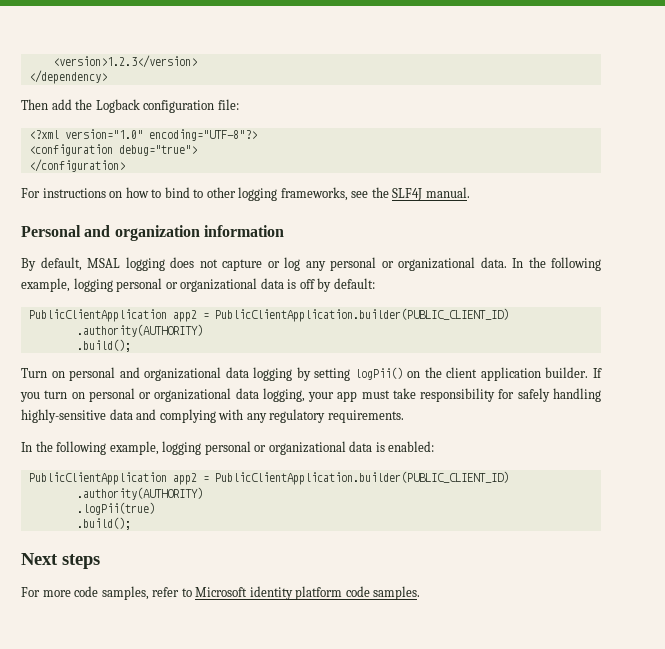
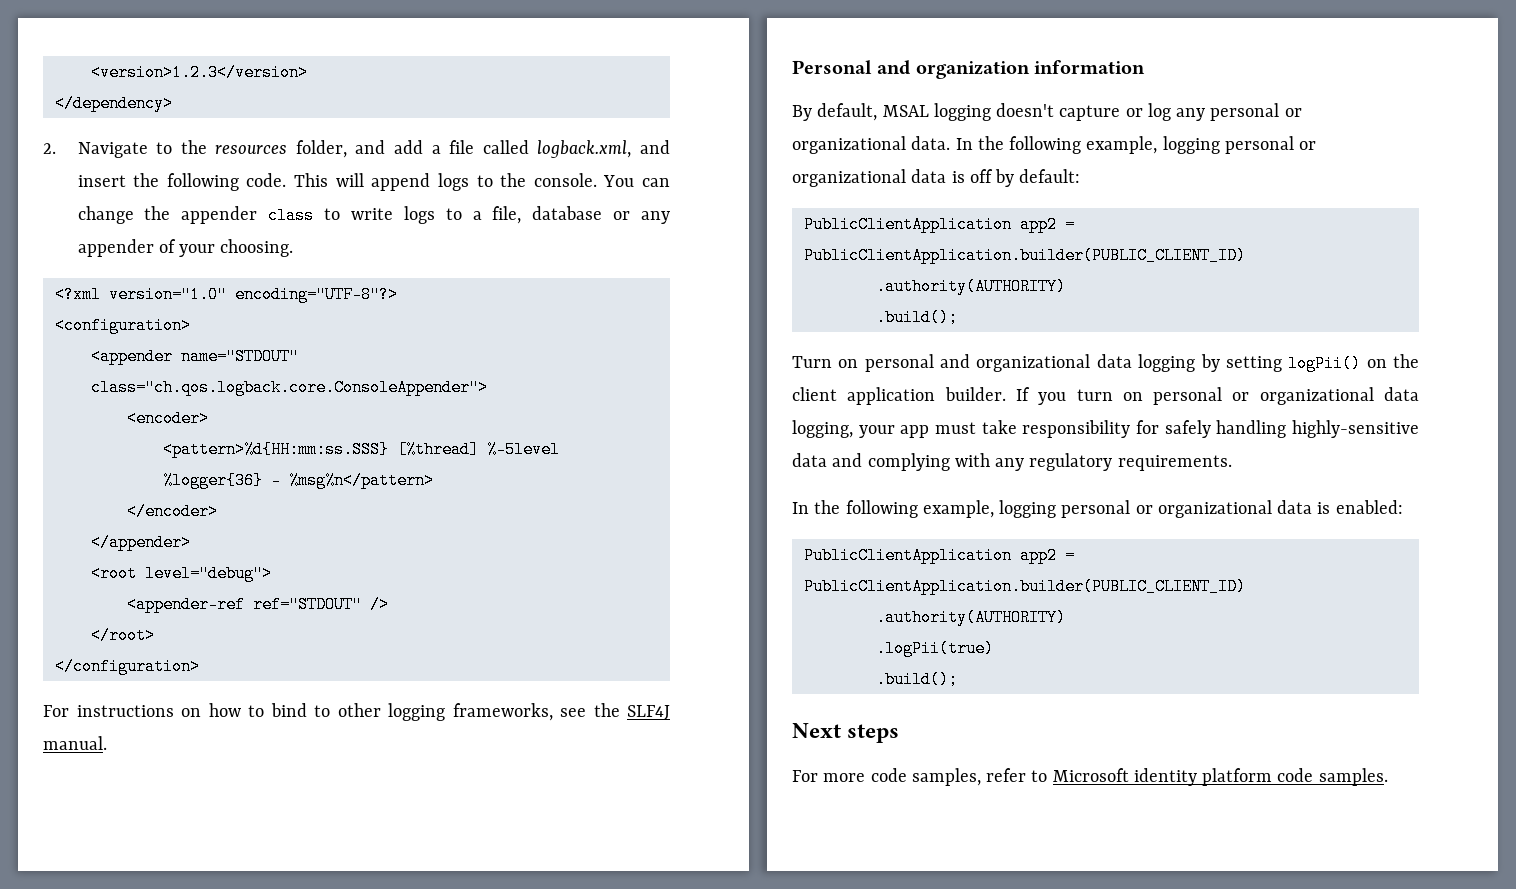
- Then add the Logback configuration file:
+ 2. Navigate to the resources folder, and add a file called logback.xml, and insert the following code. This will append logs to the console. You can change the appender class to write logs to a file, database or any appender of your choosing.
  <?xml version="1.0" encoding="UTF-8"?>
- <configuration debug="true">
+ <configuration>
+ <appender name="STDOUT" class="ch.qos.logback.core.ConsoleAppender">
+ <encoder>
+ <pattern>%d{HH:mm:ss.SSS} [%thread] %-5level %logger{36} - %msg%n</pattern>
+ </encoder>
+ </appender>
+ <root level="debug">
+ <appender-ref ref="STDOUT" />
+ </root>
- By default, MSAL logging does not capture or log any personal or organizational data.
+ By default, MSAL logging doesn't capture or log any personal or organizational data.

